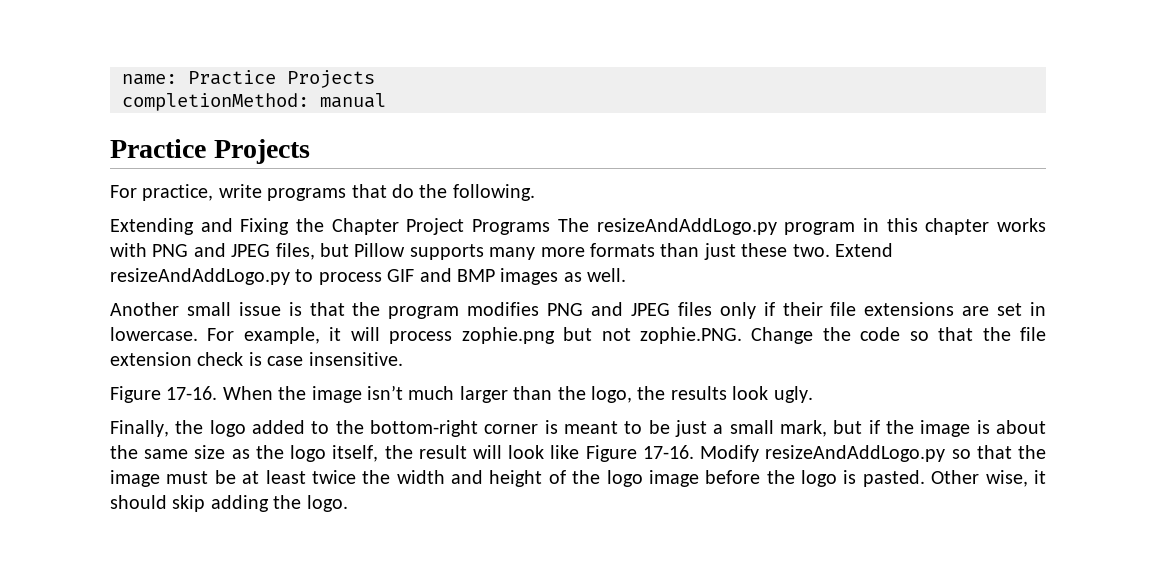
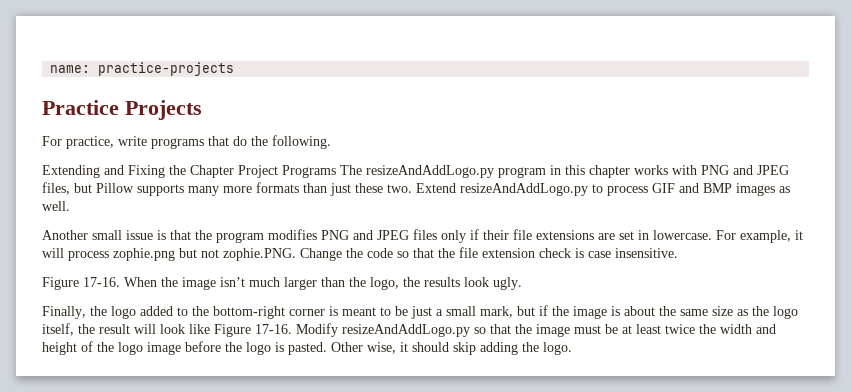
- name: Practice Projects
- completionMethod: manual
+ name: practice-projects

